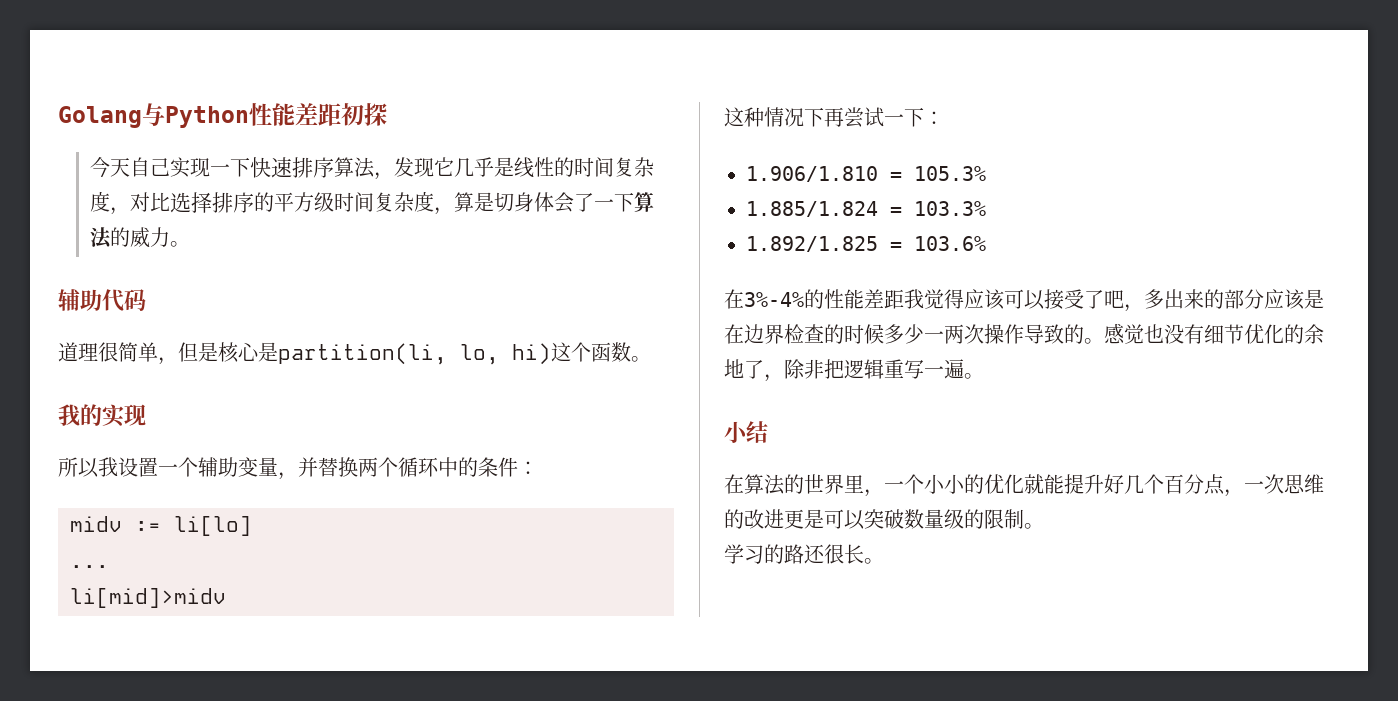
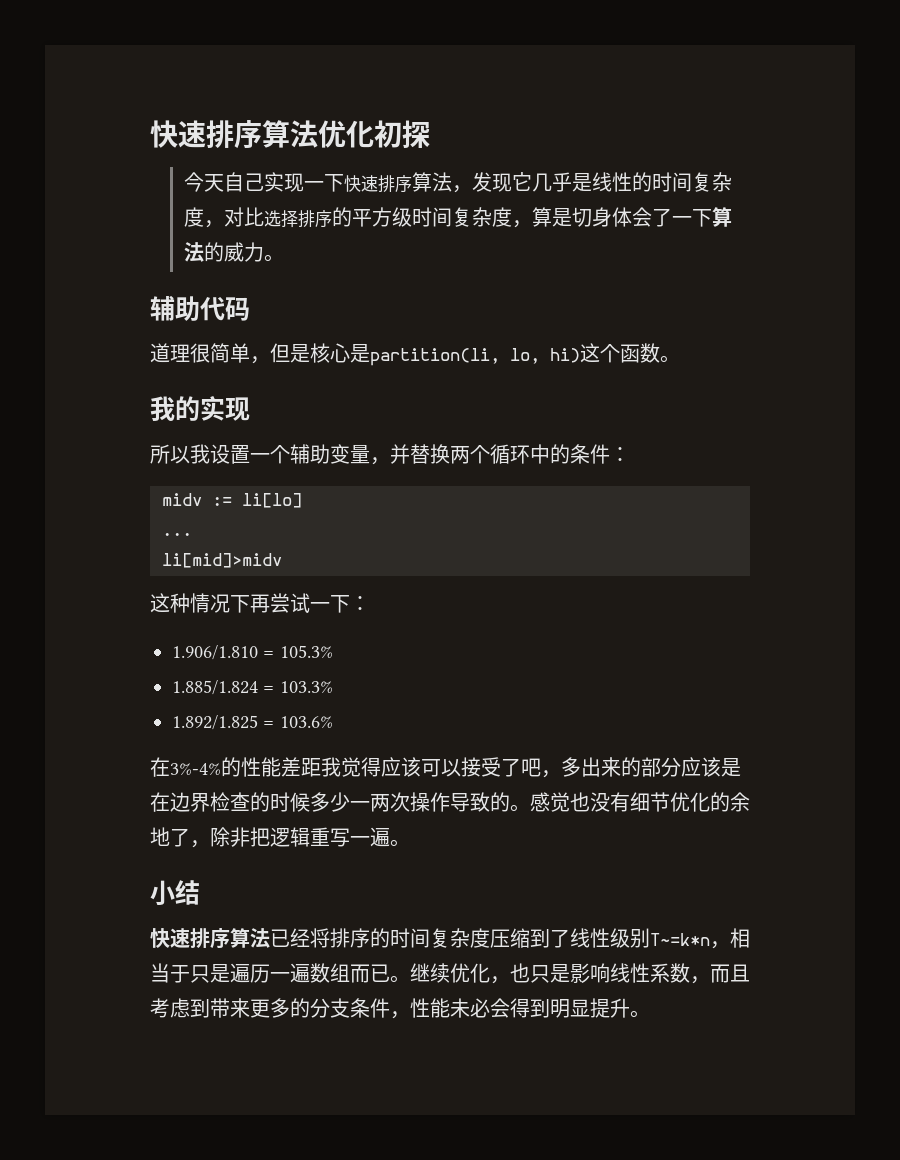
- Golang与Python性能差距初探
+ 快速排序算法优化初探
- 在算法的世界里，一个小小的优化就能提升好几个百分点，一次思维的改进更是可以突破数量级的限制。
- 学习的路还很长。
+ 快速排序算法已经将排序的时间复杂度压缩到了线性级别T~=k*n，相当于只是遍历一遍数组而已。继续优化，也只是影响线性系数，而且考虑到带来更多的分支条件，性能未必会得到明显提升。

